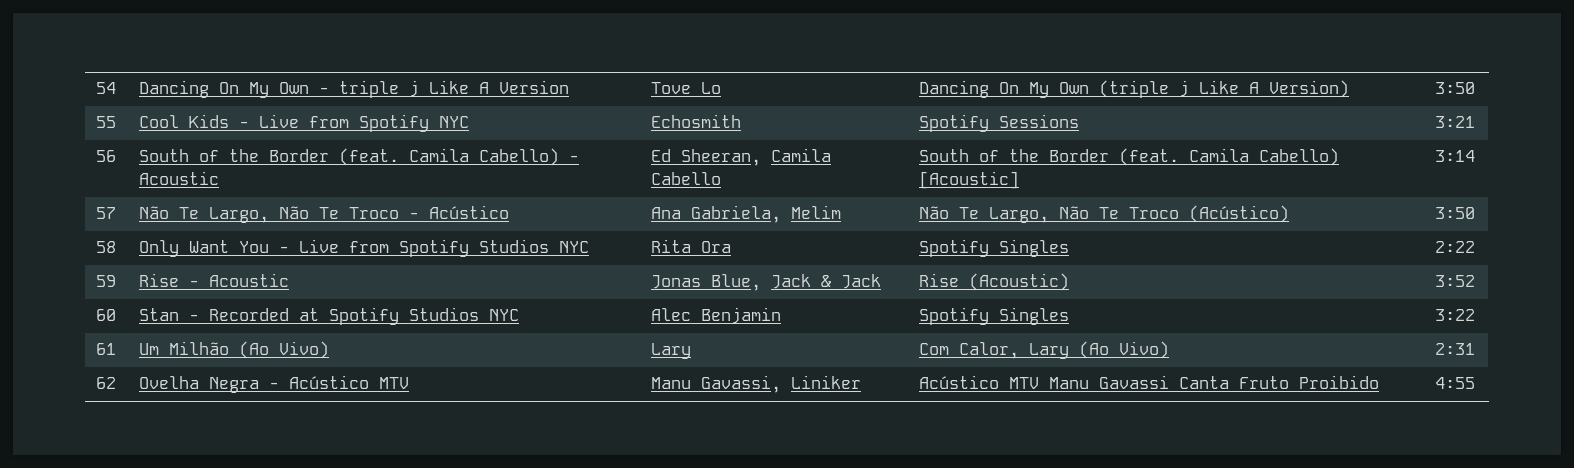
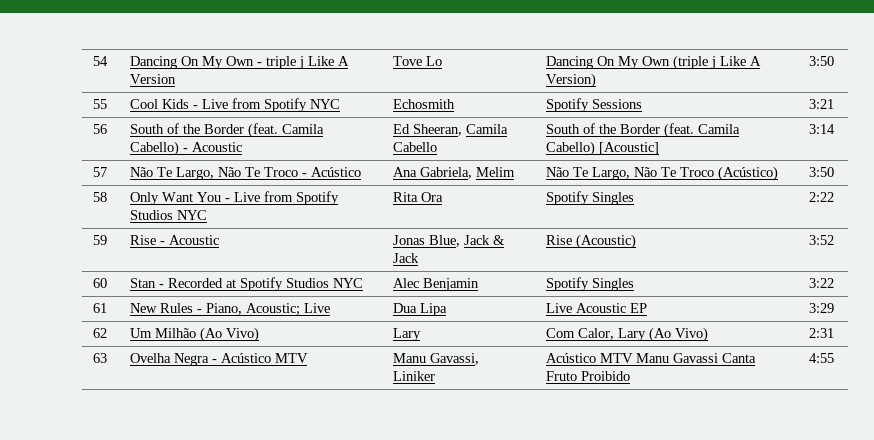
- 61 | Um Milhão (Ao Vivo) | Lary | Com Calor, Lary (Ao Vivo) | 2:31
+ 61 | New Rules - Piano, Acoustic; Live | Dua Lipa | Live Acoustic EP | 3:29
+ 62 | Um Milhão (Ao Vivo) | Lary | Com Calor, Lary (Ao Vivo) | 2:31
- 62 | Ovelha Negra - Acústico MTV | Manu Gavassi, Liniker | Acústico MTV Manu Gavassi Canta Fruto Proibido | 4:55
+ 63 | Ovelha Negra - Acústico MTV | Manu Gavassi, Liniker | Acústico MTV Manu Gavassi Canta Fruto Proibido | 4:55

